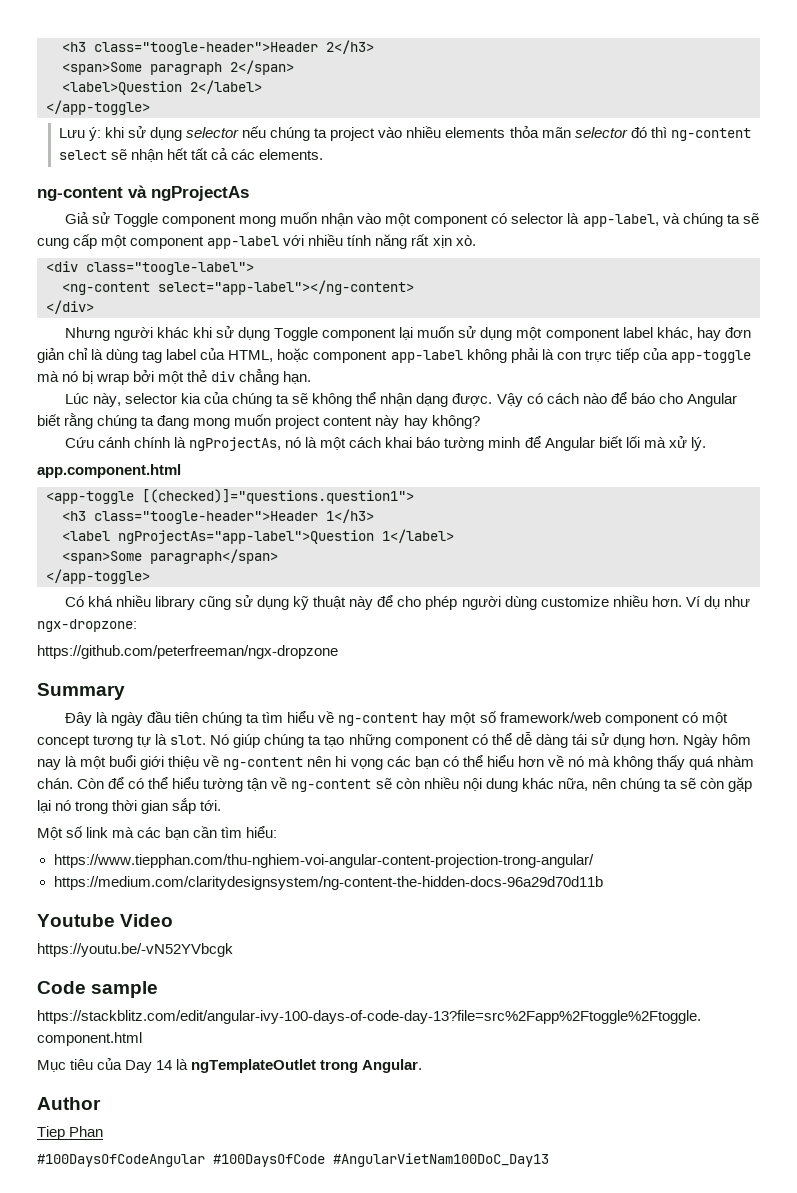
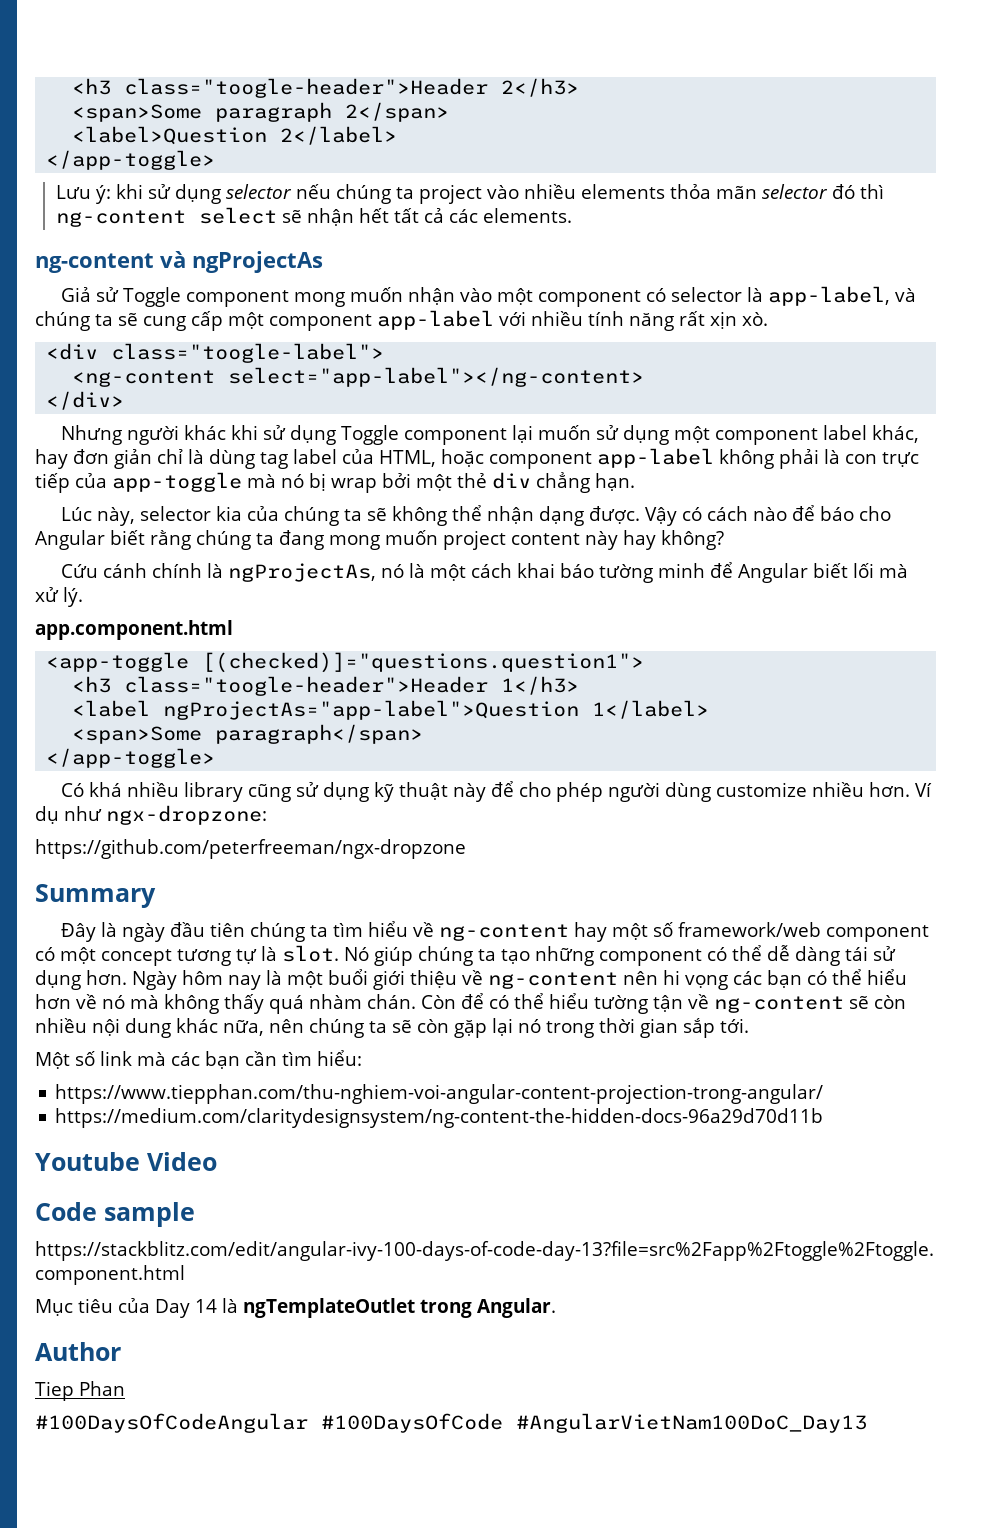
- https://youtu.be/-vN52YVbcgk

